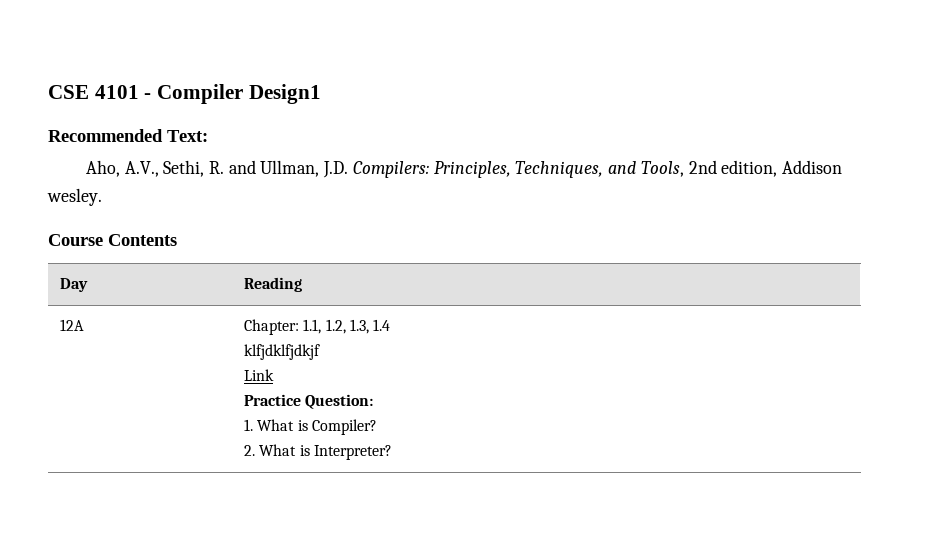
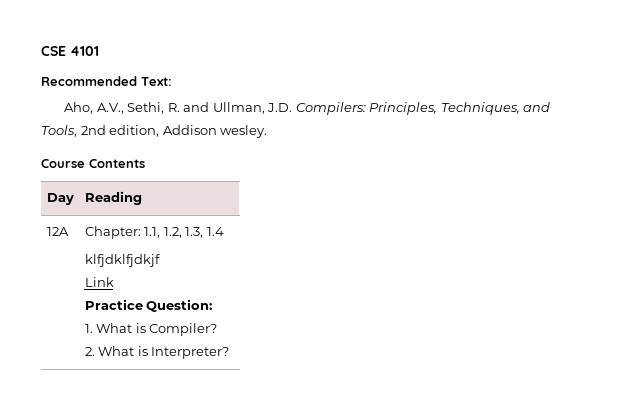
- CSE 4101 - Compiler Design1
+ CSE 4101

